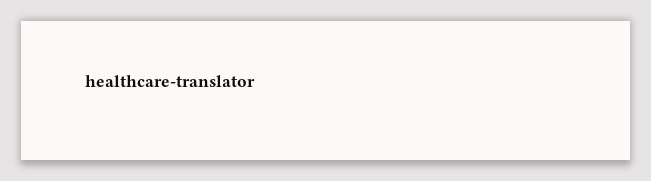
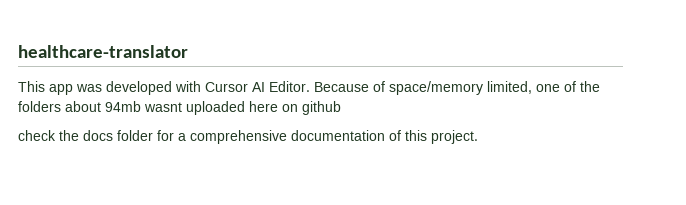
+ This app was developed with Cursor AI Editor. Because of space/memory limited, one of the folders about 94mb wasnt uploaded here on github
+ check the docs folder for a comprehensive documentation of this project.

